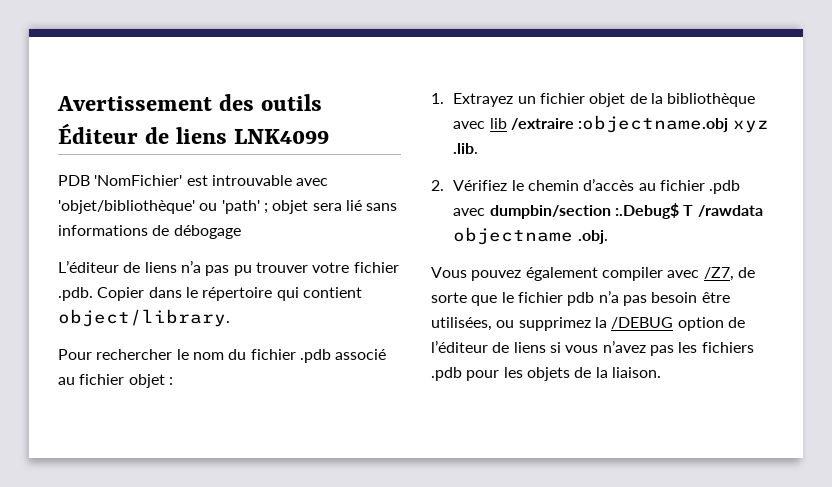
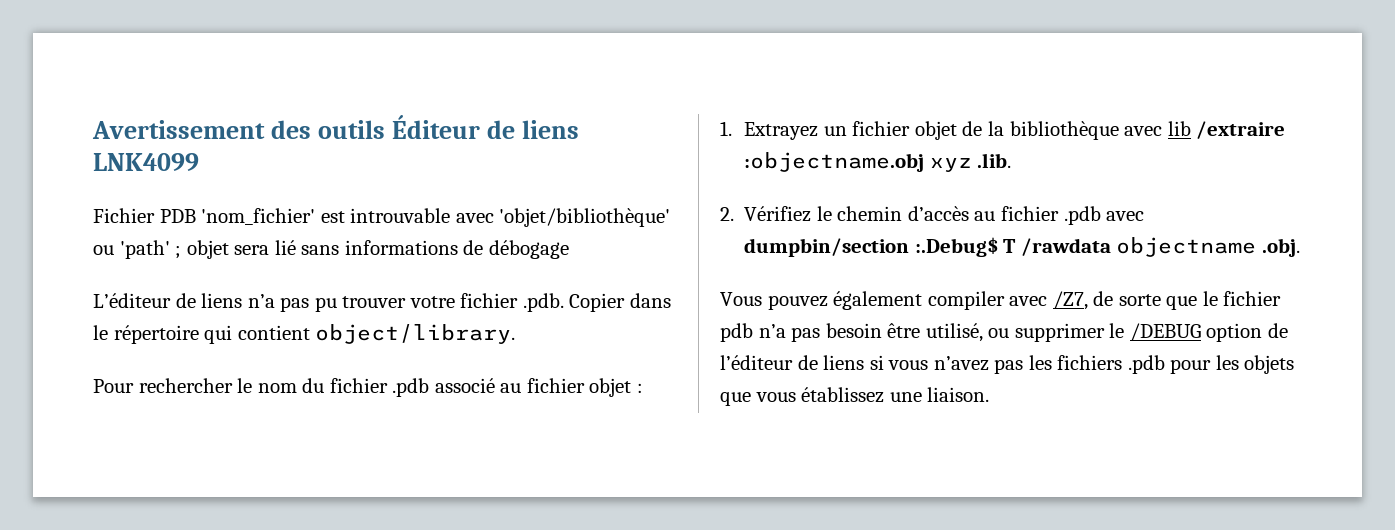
- PDB 'NomFichier' est introuvable avec 'objet/bibliothèque' ou 'path' ; objet sera lié sans informations de débogage
+ Fichier PDB 'nom_fichier' est introuvable avec 'objet/bibliothèque' ou 'path' ; objet sera lié sans informations de débogage
- Vous pouvez également compiler avec /Z7, de sorte que le fichier pdb n’a pas besoin être utilisées, ou supprimez la /DEBUG option de l’éditeur de liens si vous n’avez pas les fichiers .pdb pour les objets de la liaison.
+ Vous pouvez également compiler avec /Z7, de sorte que le fichier pdb n’a pas besoin être utilisé, ou supprimer le /DEBUG option de l’éditeur de liens si vous n’avez pas les fichiers .pdb pour les objets que vous établissez une liaison.

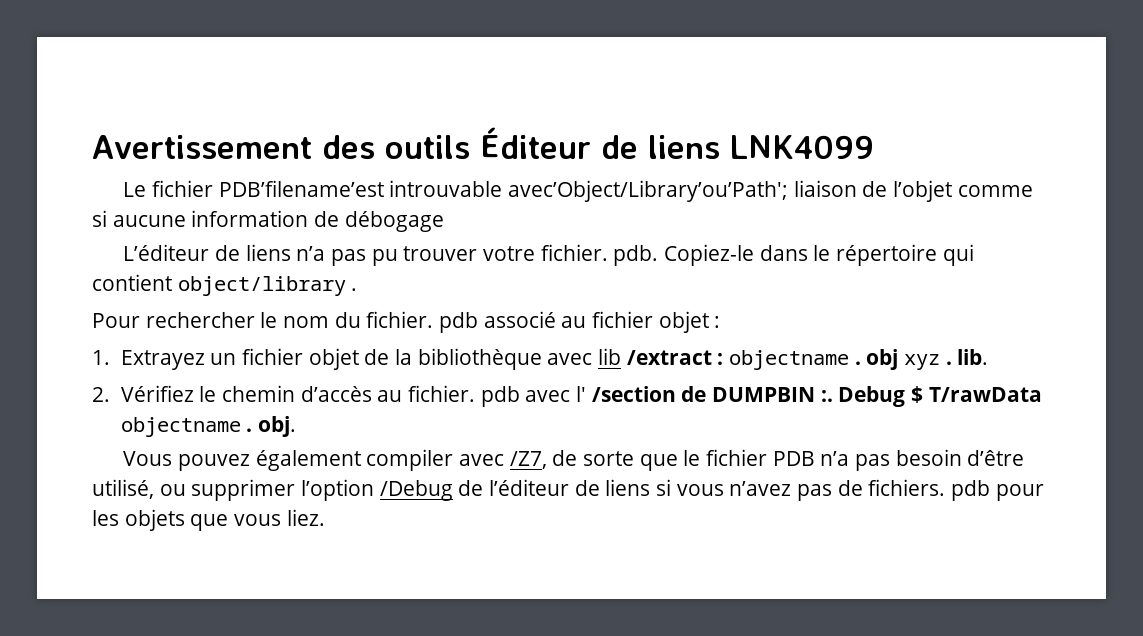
- Fichier PDB 'nom_fichier' est introuvable avec 'objet/bibliothèque' ou 'path' ; objet sera lié sans informations de débogage
+ Le fichier PDB’filename’est introuvable avec’Object/Library’ou’Path'; liaison de l’objet comme si aucune information de débogage
- L’éditeur de liens n’a pas pu trouver votre fichier .pdb. Copier dans le répertoire qui contient object/library.
+ L’éditeur de liens n’a pas pu trouver votre fichier. pdb. Copiez-le dans le répertoire qui contient object/library .
- Pour rechercher le nom du fichier .pdb associé au fichier objet :
+ Pour rechercher le nom du fichier. pdb associé au fichier objet :
- 1. Extrayez un fichier objet de la bibliothèque avec lib /extraire :objectname.obj xyz .lib.
+ 1. Extrayez un fichier objet de la bibliothèque avec lib /extract : objectname . obj xyz . lib.
- 2. Vérifiez le chemin d’accès au fichier .pdb avec dumpbin/section :.Debug$ T /rawdata objectname .obj.
+ 2. Vérifiez le chemin d’accès au fichier. pdb avec l' /section de DUMPBIN :. Debug $ T/rawData objectname . obj.
- Vous pouvez également compiler avec /Z7, de sorte que le fichier pdb n’a pas besoin être utilisé, ou supprimer le /DEBUG option de l’éditeur de liens si vous n’avez pas les fichiers .pdb pour les objets que vous établissez une liaison.
+ Vous pouvez également compiler avec /Z7, de sorte que le fichier PDB n’a pas besoin d’être utilisé, ou supprimer l’option /Debug de l’éditeur de liens si vous n’avez pas de fichiers. pdb pour les objets que vous liez.

